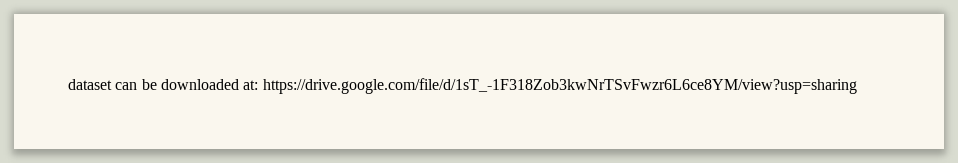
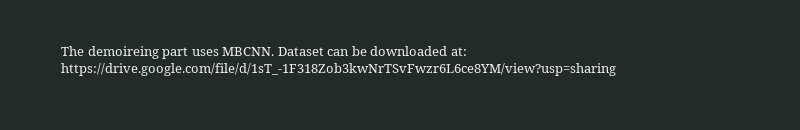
- dataset can be downloaded at: https://drive.google.com/file/d/1sT_-1F318Zob3kwNrTSvFwzr6L6ce8YM/view?usp=sharing
+ The demoireing part uses MBCNN. Dataset can be downloaded at: https://drive.google.com/file/d/1sT_-1F318Zob3kwNrTSvFwzr6L6ce8YM/view?usp=sharing

